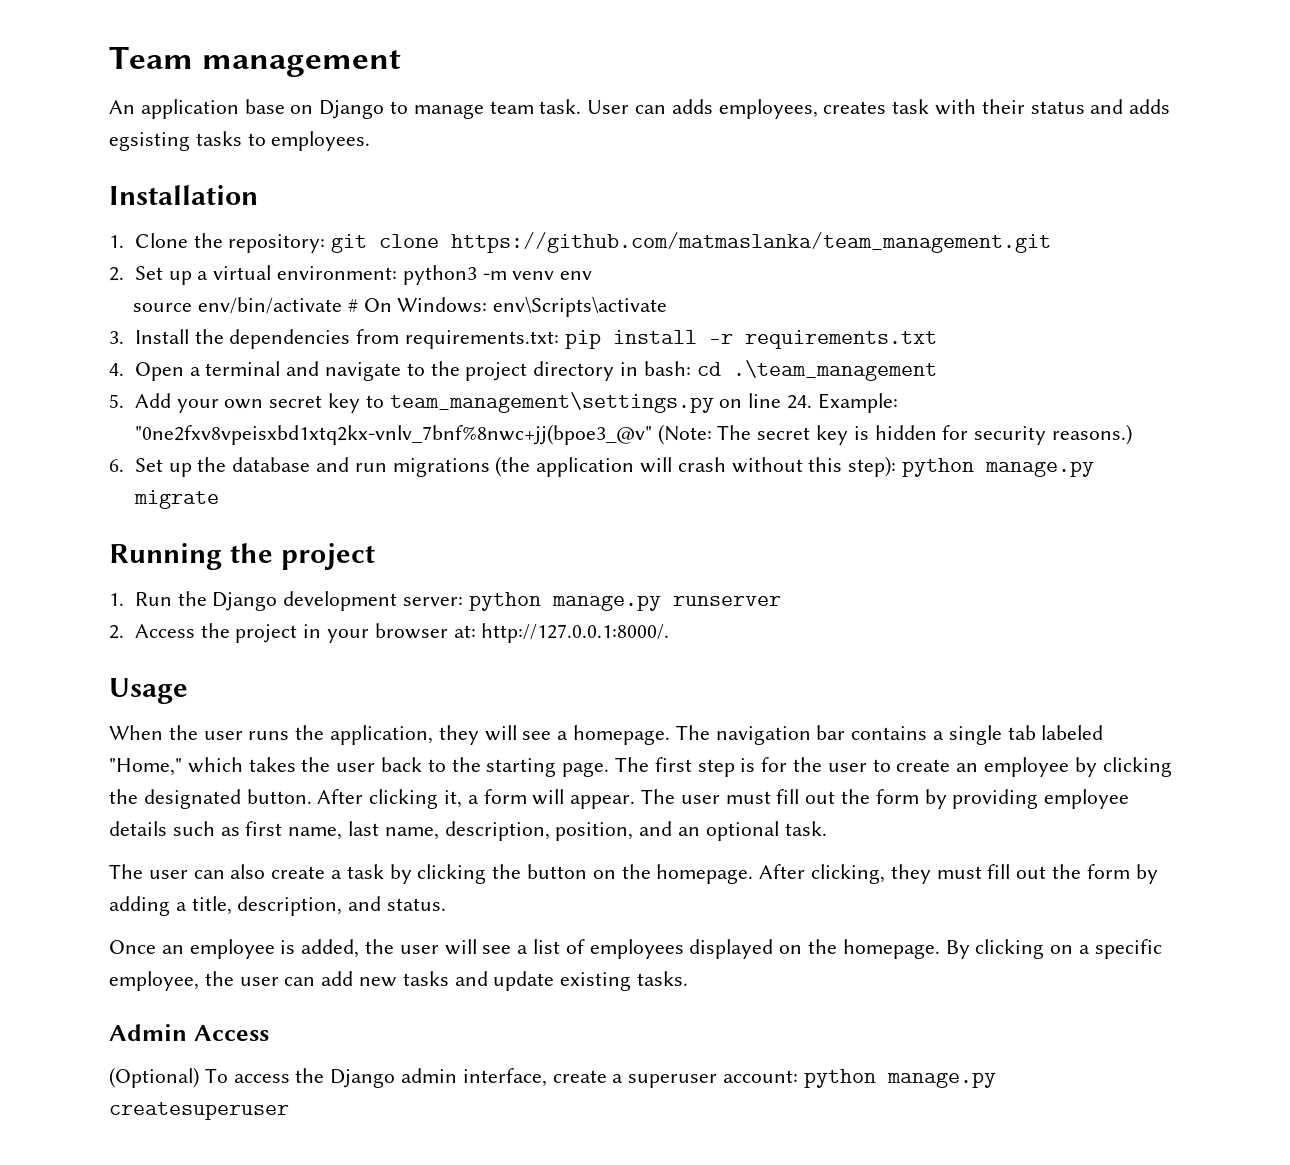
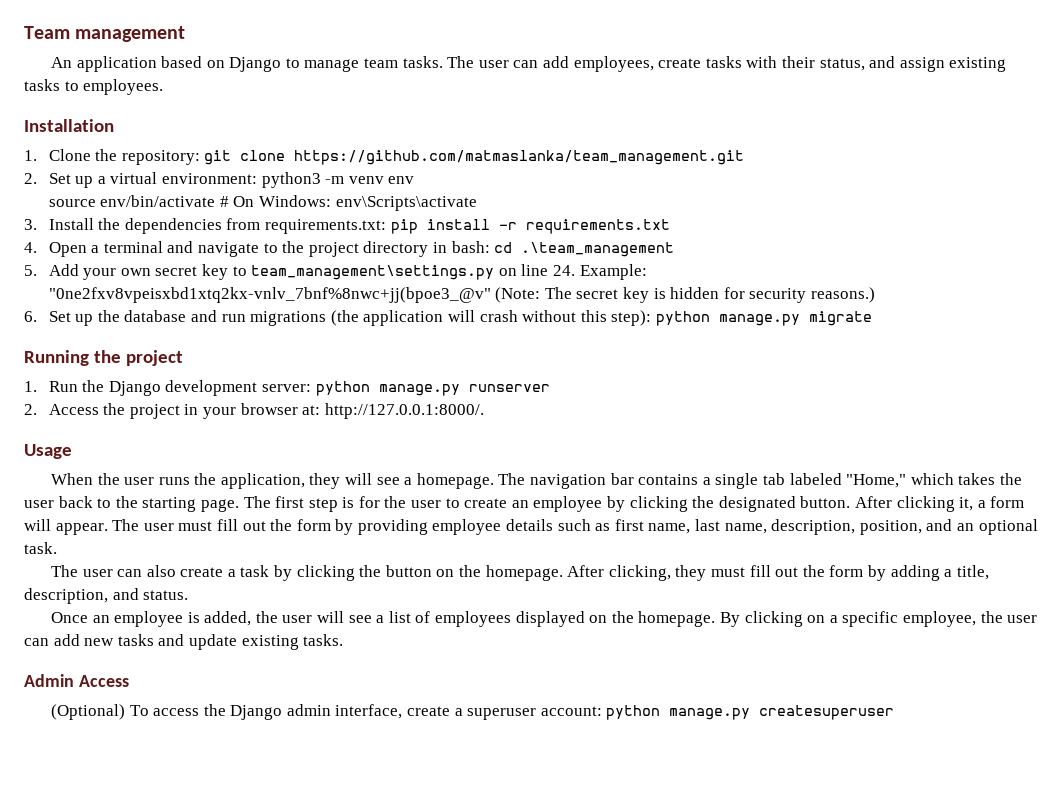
- An application base on Django to manage team task. User can adds employees, creates task with their status and adds egsisting tasks to employees.
+ An application based on Django to manage team tasks. The user can add employees, create tasks with their status, and assign existing tasks to employees.

